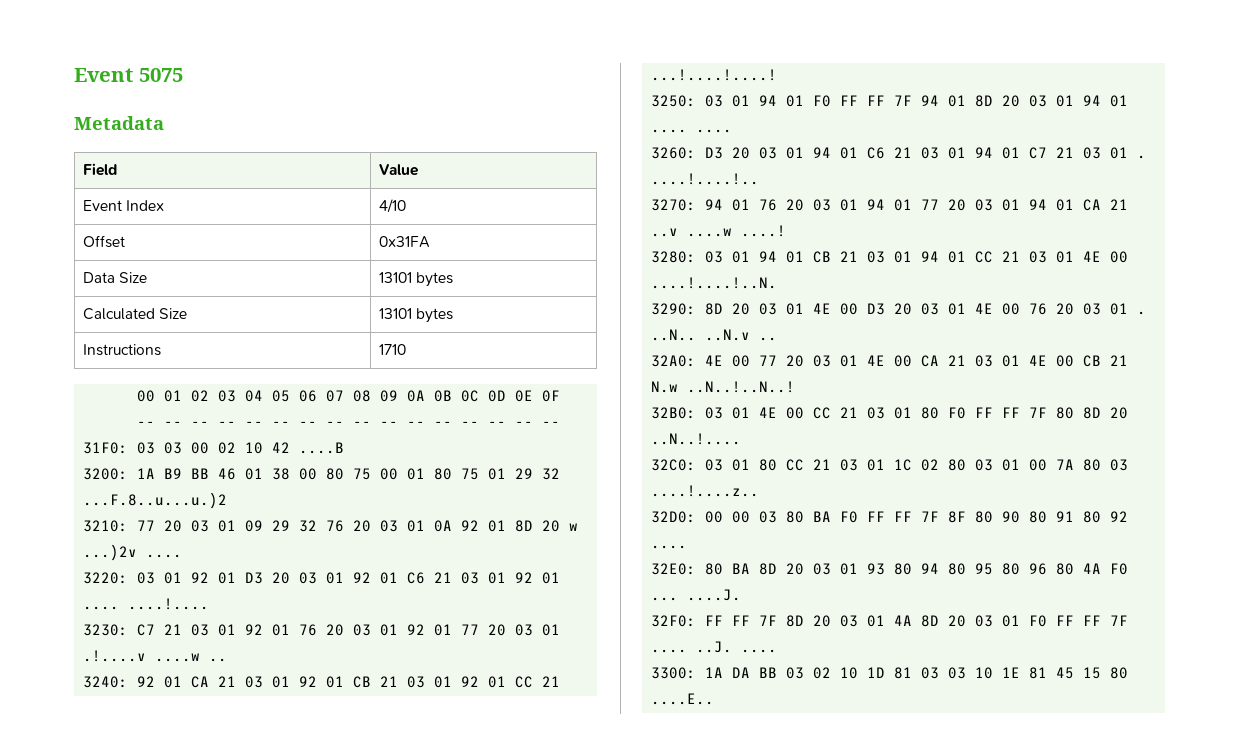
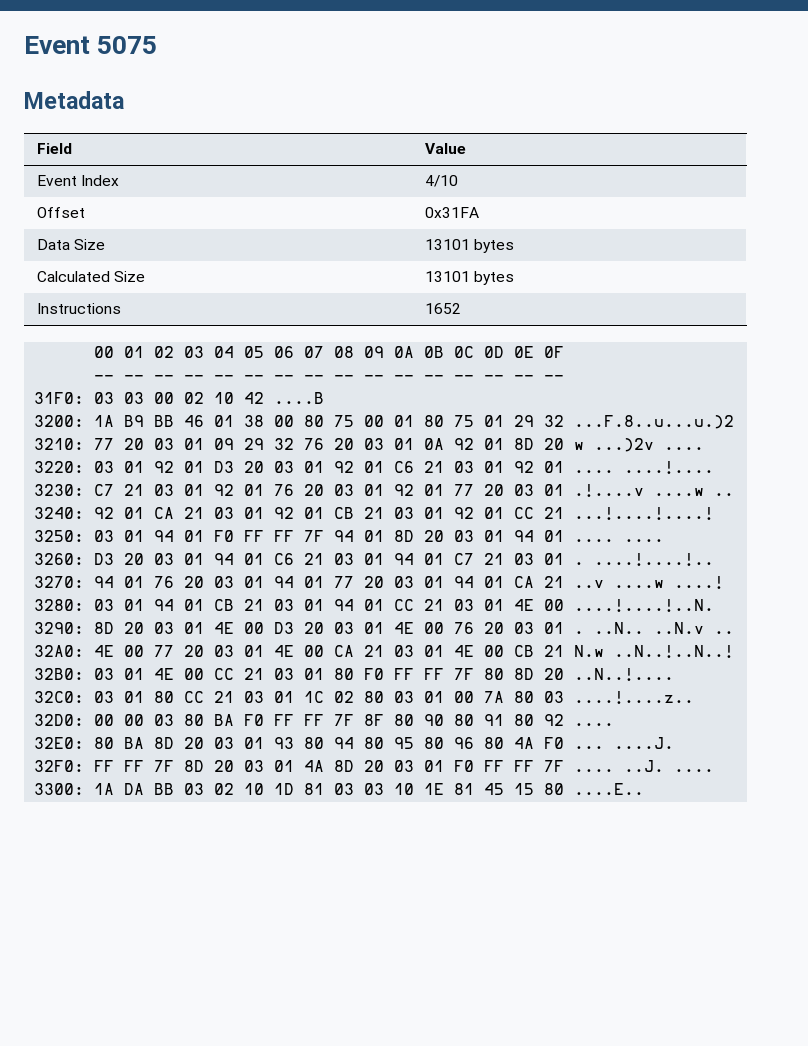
- Instructions | 1710
+ Instructions | 1652

